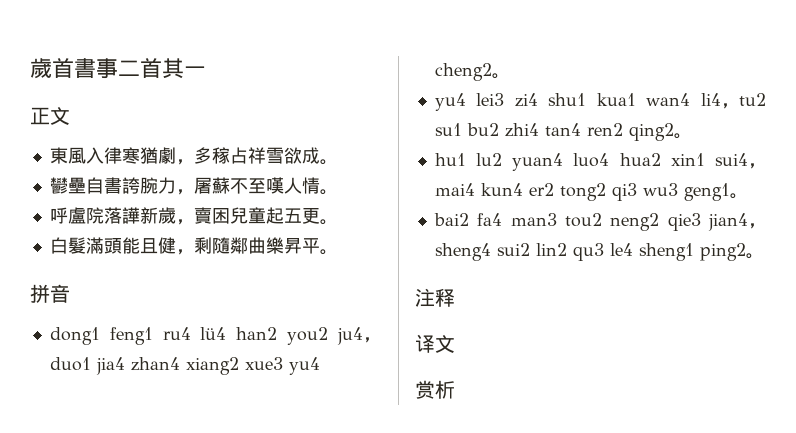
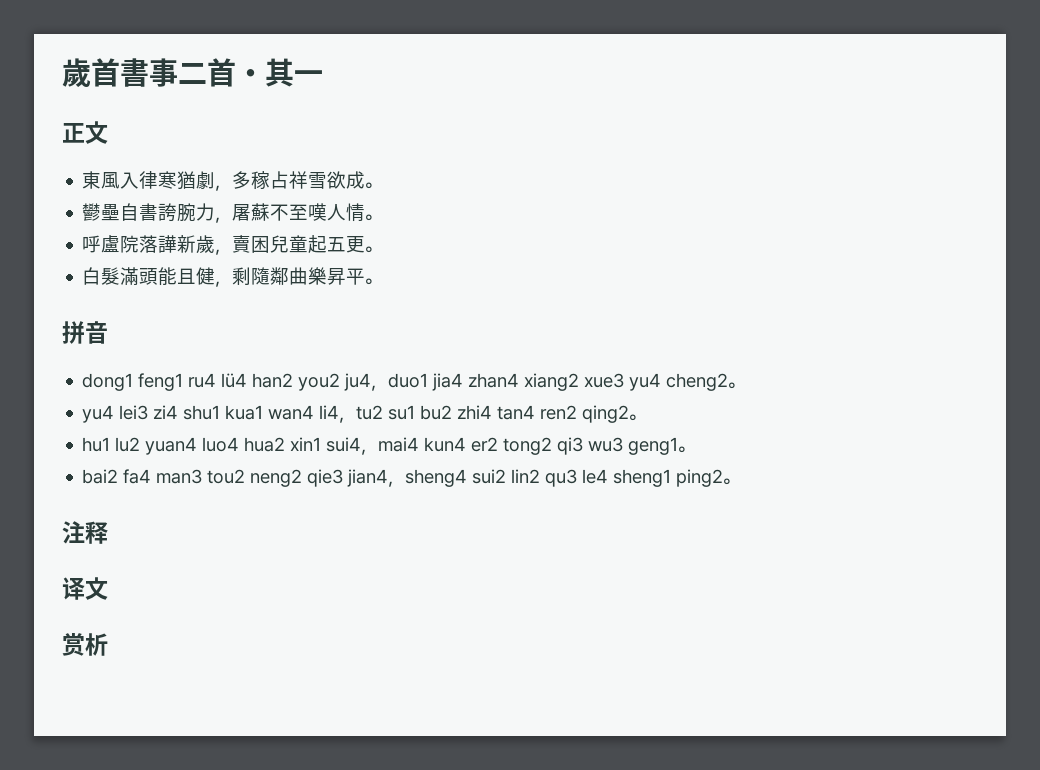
- 歲首書事二首其一
+ 歲首書事二首・其一

